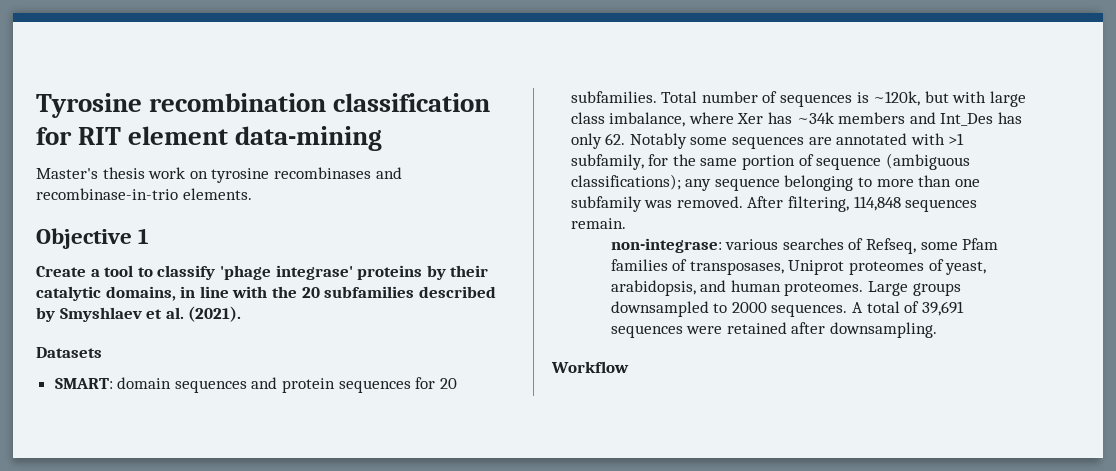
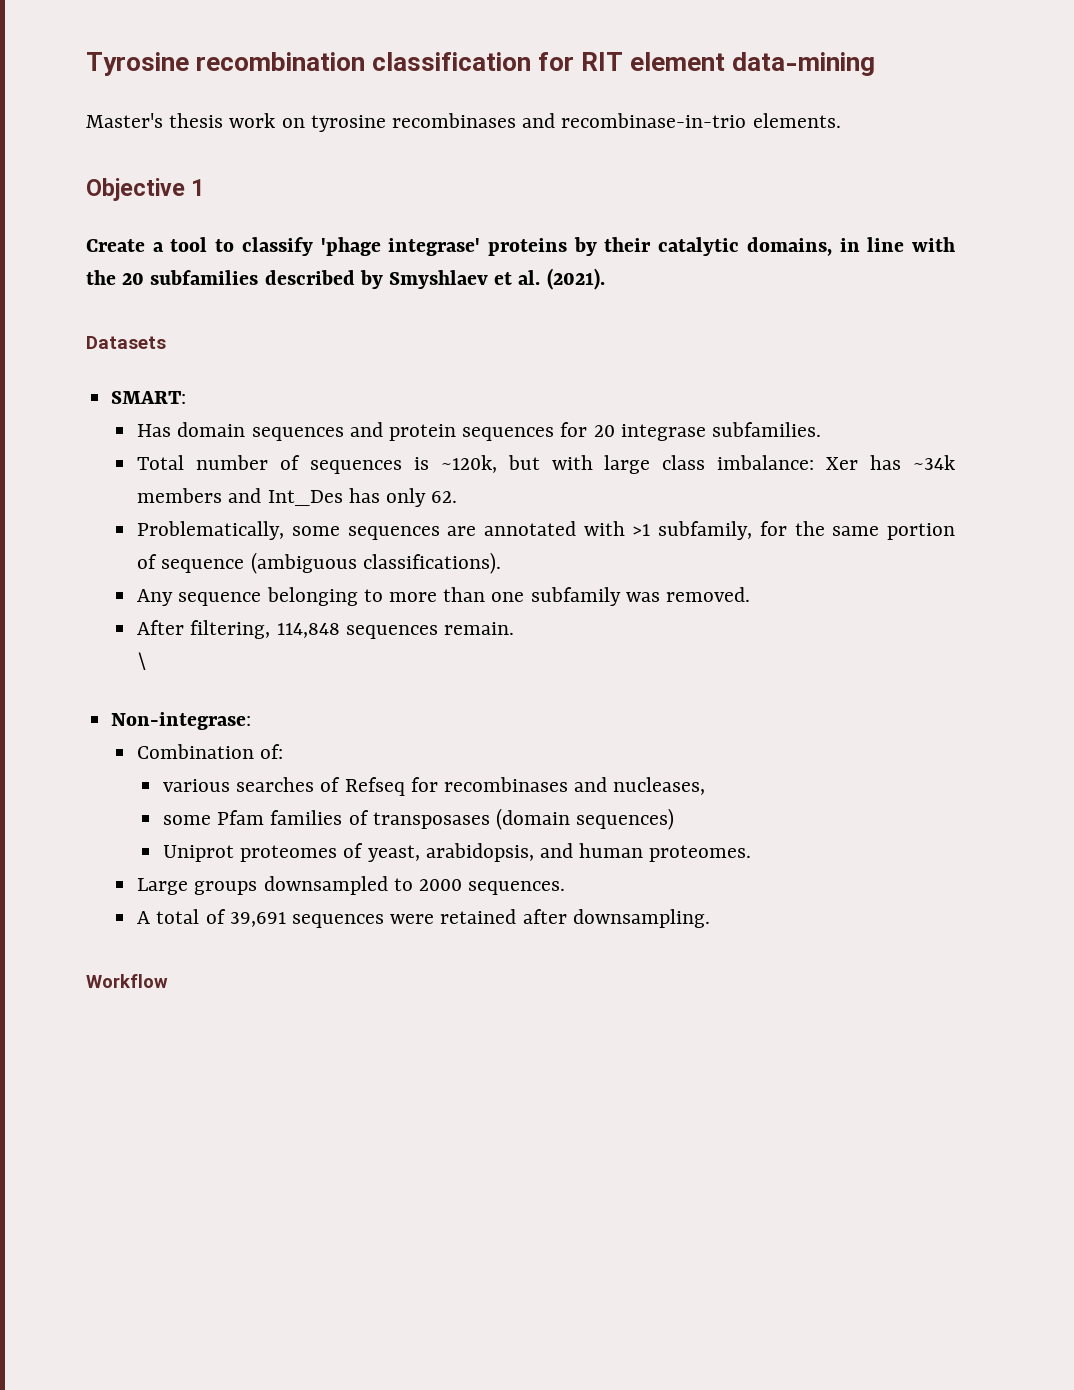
- SMART: domain sequences and protein sequences for 20 subfamilies. Total number of sequences is ~120k, but with large class imbalance, where Xer has ~34k members and Int_Des has only 62. Notably some sequences are annotated with >1 subfamily, for the same portion of sequence (ambiguous classifications); any sequence belonging to more than one subfamily was removed. After filtering, 114,848 sequences remain.
+ SMART:
+ Has domain sequences and protein sequences for 20 integrase subfamilies.
+ Total number of sequences is ~120k, but with large class imbalance: Xer has ~34k members and Int_Des has only 62.
+ Problematically, some sequences are annotated with >1 subfamily, for the same portion of sequence (ambiguous classifications).
+ Any sequence belonging to more than one subfamily was removed.
+ After filtering, 114,848 sequences remain.
- non-integrase: various searches of Refseq, some Pfam families of transposases, Uniprot proteomes of yeast, arabidopsis, and human proteomes. Large groups downsampled to 2000 sequences. A total of 39,691 sequences were retained after downsampling.
+ \
+ Non-integrase:
+ Combination of:
+ various searches of Refseq for recombinases and nucleases,
+ some Pfam families of transposases (domain sequences)
+ Uniprot proteomes of yeast, arabidopsis, and human proteomes.
+ Large groups downsampled to 2000 sequences.
+ A total of 39,691 sequences were retained after downsampling.

